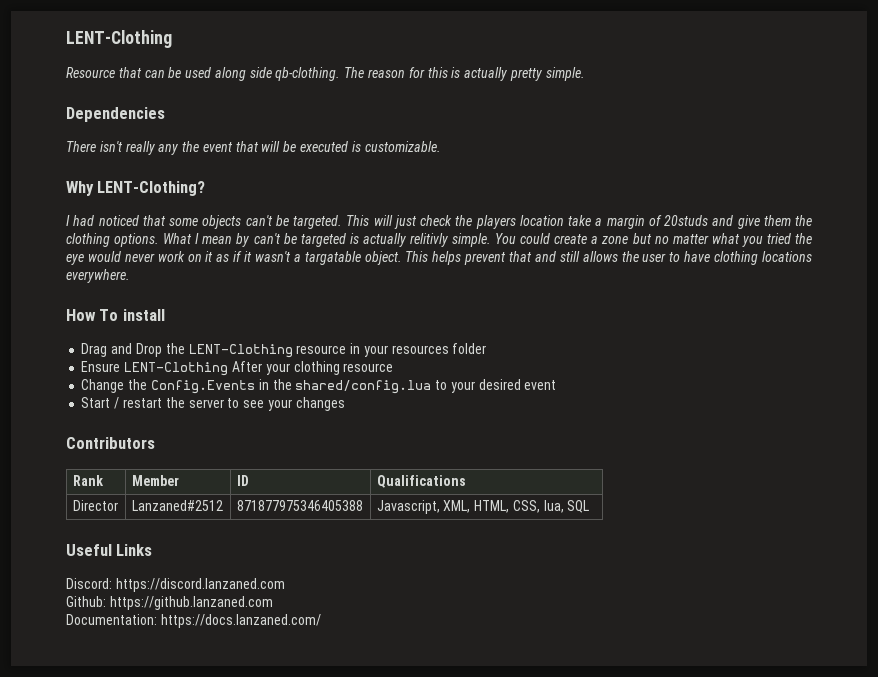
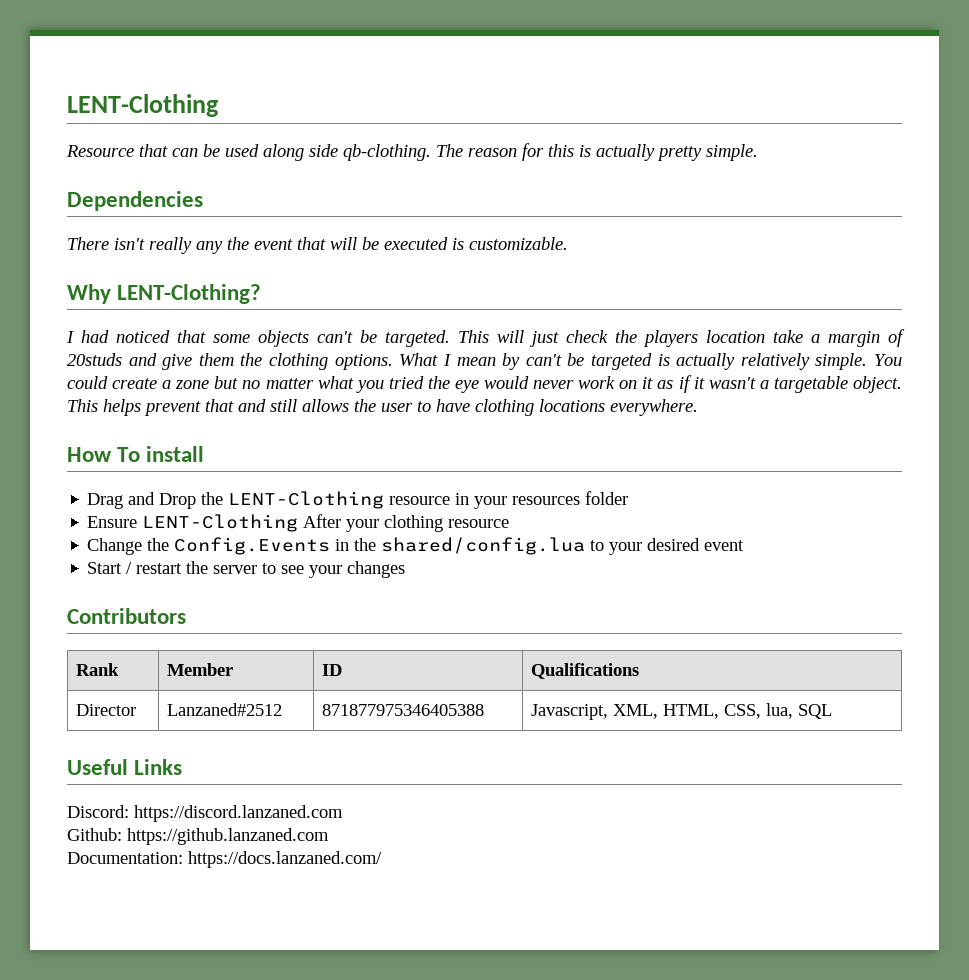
- What I mean by can't be targeted is actually relitivly simple.
+ What I mean by can't be targeted is actually relatively simple.
- You could create a zone but no matter what you tried the eye would never work on it as if it wasn't a targatable object.
+ You could create a zone but no matter what you tried the eye would never work on it as if it wasn't a targetable object.

